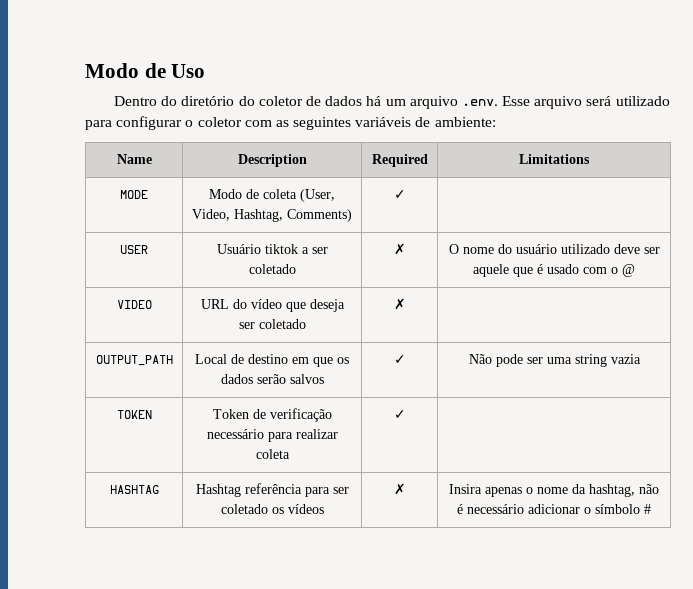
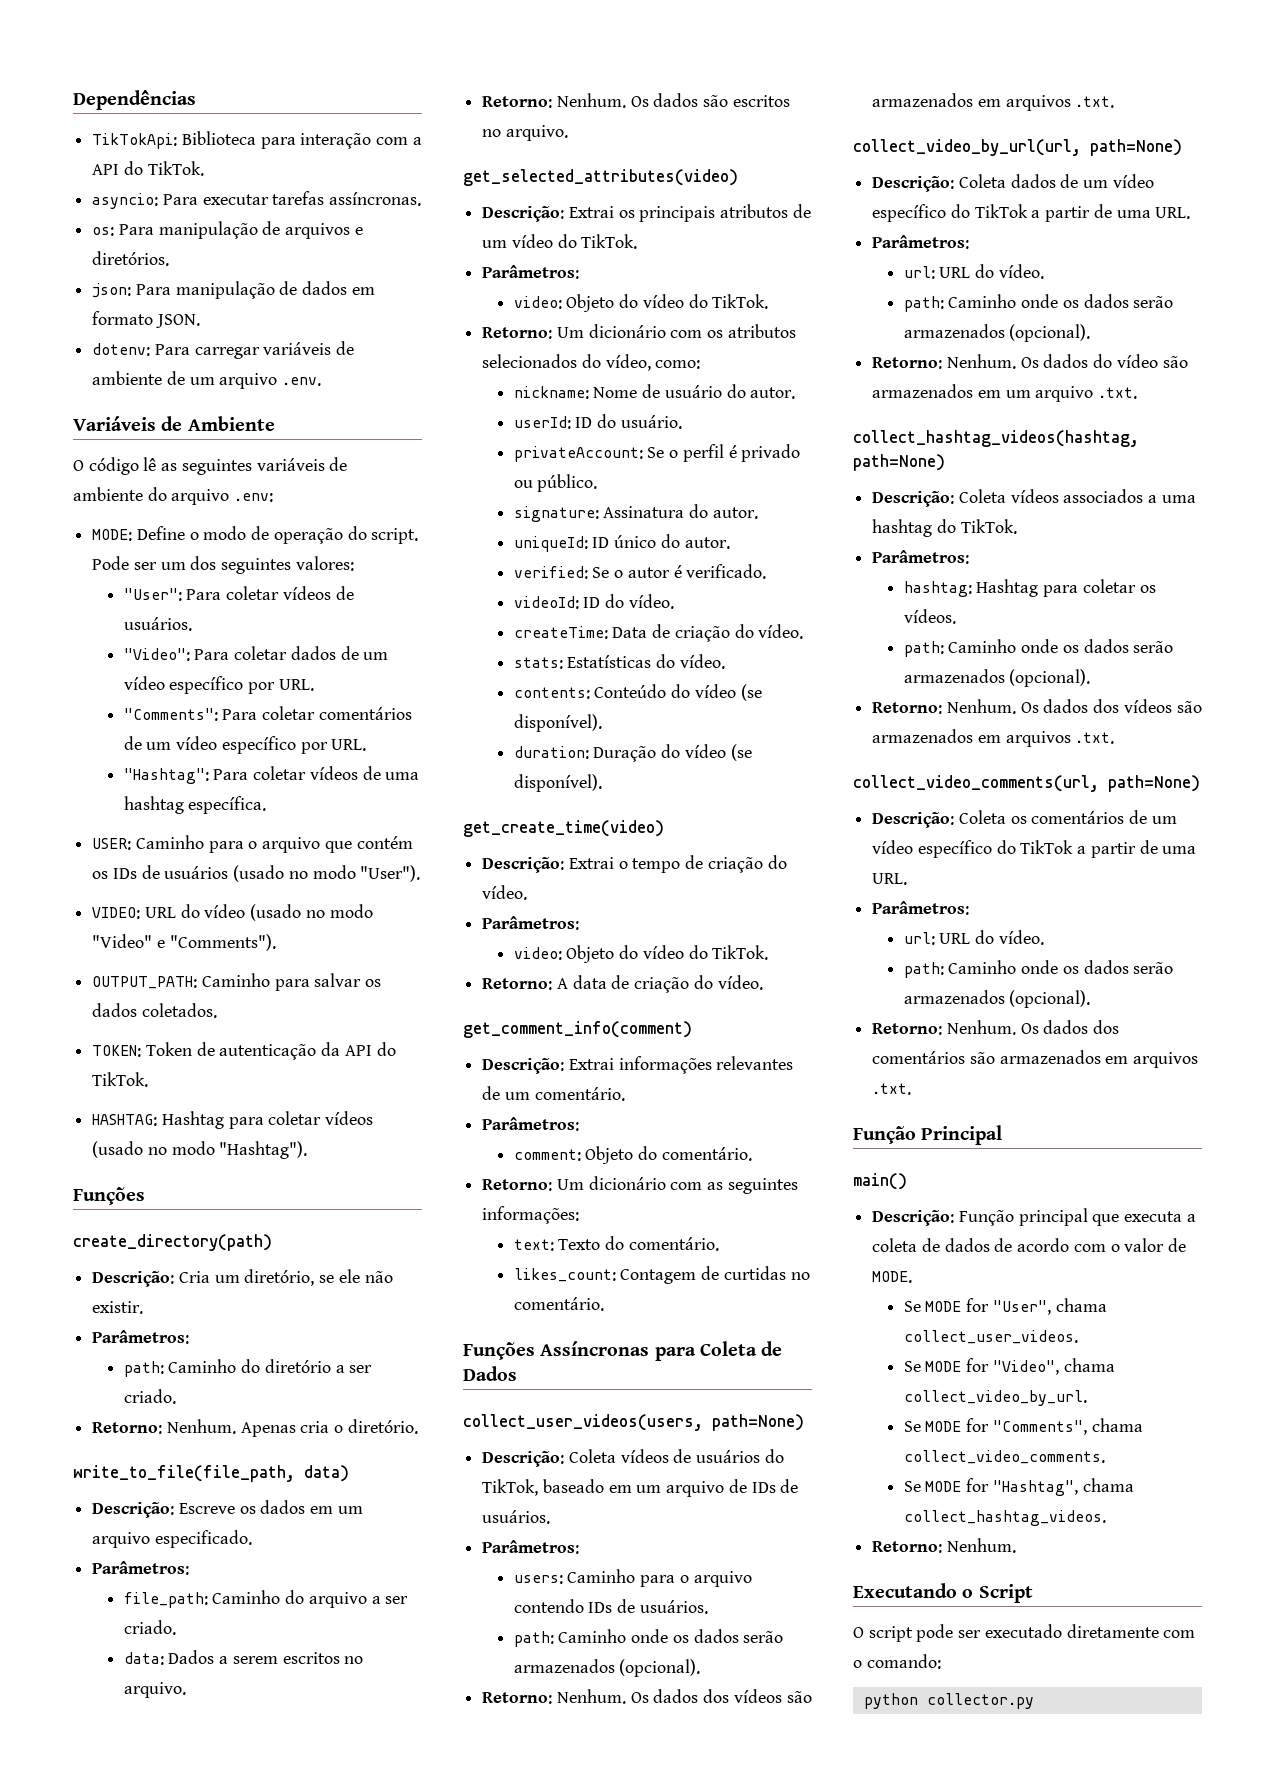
- Modo de Uso
- Dentro do diretório do coletor de dados há um arquivo .env. Esse arquivo será utilizado para configurar o coletor com as seguintes variáveis de ambiente:
- Name | Description | Required | Limitations
- MODE | Modo de coleta (User, Video, Hashtag, Comments) | ✓ |
- USER | Usuário tiktok a ser coletado | ✗ | O nome do usuário utilizado deve ser aquele que é usado com o @
- VIDEO | URL do vídeo que deseja ser coletado | ✗ |
- OUTPUT_PATH | Local de destino em que os dados serão salvos | ✓ | Não pode ser uma string vazia
- TOKEN | Token de verificação necessário para realizar coleta | ✓ |
- HASHTAG | Hashtag referência para ser coletado os vídeos | ✗ | Insira apenas o nome da hashtag, não é necessário adicionar o símbolo #
+ Dependências
+ TikTokApi: Biblioteca para interação com a API do TikTok.
+ asyncio: Para executar tarefas assíncronas.
+ os: Para manipulação de arquivos e diretórios.
+ json: Para manipulação de dados em formato JSON.
+ dotenv: Para carregar variáveis de ambiente de um arquivo .env.
+ Variáveis de Ambiente
+ O código lê as seguintes variáveis de ambiente do arquivo .env:
+ MODE: Define o modo de operação do script. Pode ser um dos seguintes valores:
+ "User": Para coletar vídeos de usuários.
+ "Video": Para coletar dados de um vídeo específico por URL.
+ "Comments": Para coletar comentários de um vídeo específico por URL.
+ "Hashtag": Para coletar vídeos de uma hashtag específica.
+ USER: Caminho para o arquivo que contém os IDs de usuários (usado no modo "User").
+ VIDEO: URL do vídeo (usado no modo "Video" e "Comments").
+ OUTPUT_PATH: Caminho para salvar os dados coletados.
+ TOKEN: Token de autenticação da API do TikTok.
+ HASHTAG: Hashtag para coletar vídeos (usado no modo "Hashtag").
+ Funções
+ create_directory(path)
+ Descrição: Cria um diretório, se ele não existir.
+ Parâmetros:
+ path: Caminho do diretório a ser criado.
+ Retorno: Nenhum. Apenas cria o diretório.
+ write_to_file(file_path, data)
+ Descrição: Escreve os dados em um arquivo especificado.
+ Parâmetros:
+ file_path: Caminho do arquivo a ser criado.
+ data: Dados a serem escritos no arquivo.
+ Retorno: Nenhum. Os dados são escritos no arquivo.
+ get_selected_attributes(video)
+ Descrição: Extrai os principais atributos de um vídeo do TikTok.
+ Parâmetros:
+ video: Objeto do vídeo do TikTok.
+ Retorno: Um dicionário com os atributos selecionados do vídeo, como:
+ nickname: Nome de usuário do autor.
+ userId: ID do usuário.
+ privateAccount: Se o perfil é privado ou público.
+ signature: Assinatura do autor.
+ uniqueId: ID único do autor.
+ verified: Se o autor é verificado.
+ videoId: ID do vídeo.
+ createTime: Data de criação do vídeo.
+ stats: Estatísticas do vídeo.
+ contents: Conteúdo do vídeo (se disponível).
+ duration: Duração do vídeo (se disponível).
+ get_create_time(video)
+ Descrição: Extrai o tempo de criação do vídeo.
+ Parâmetros:
+ video: Objeto do vídeo do TikTok.
+ Retorno: A data de criação do vídeo.
+ get_comment_info(comment)
+ Descrição: Extrai informações relevantes de um comentário.
+ Parâmetros:
+ comment: Objeto do comentário.
+ Retorno: Um dicionário com as seguintes informações:
+ text: Texto do comentário.
+ likes_count: Contagem de curtidas no comentário.
+ Funções Assíncronas para Coleta de Dados
+ collect_user_videos(users, path=None)
+ Descrição: Coleta vídeos de usuários do TikTok, baseado em um arquivo de IDs de usuários.
+ Parâmetros:
+ users: Caminho para o arquivo contendo IDs de usuários.
+ path: Caminho onde os dados serão armazenados (opcional).
+ Retorno: Nenhum. Os dados dos vídeos são armazenados em arquivos .txt.
+ collect_video_by_url(url, path=None)
+ Descrição: Coleta dados de um vídeo específico do TikTok a partir de uma URL.
+ Parâmetros:
+ url: URL do vídeo.
+ path: Caminho onde os dados serão armazenados (opcional).
+ Retorno: Nenhum. Os dados do vídeo são armazenados em um arquivo .txt.
+ collect_hashtag_videos(hashtag, path=None)
+ Descrição: Coleta vídeos associados a uma hashtag do TikTok.
+ Parâmetros:
+ hashtag: Hashtag para coletar os vídeos.
+ path: Caminho onde os dados serão armazenados (opcional).
+ Retorno: Nenhum. Os dados dos vídeos são armazenados em arquivos .txt.
+ collect_video_comments(url, path=None)
+ Descrição: Coleta os comentários de um vídeo específico do TikTok a partir de uma URL.
+ Parâmetros:
+ url: URL do vídeo.
+ path: Caminho onde os dados serão armazenados (opcional).
+ Retorno: Nenhum. Os dados dos comentários são armazenados em arquivos .txt.
+ Função Principal
+ main()
+ Descrição: Função principal que executa a coleta de dados de acordo com o valor de MODE.
+ Se MODE for "User", chama collect_user_videos.
+ Se MODE for "Video", chama collect_video_by_url.
+ Se MODE for "Comments", chama collect_video_comments.
+ Se MODE for "Hashtag", chama collect_hashtag_videos.
+ Retorno: Nenhum.
+ Executando o Script
+ O script pode ser executado diretamente com o comando:
+ python collector.py

